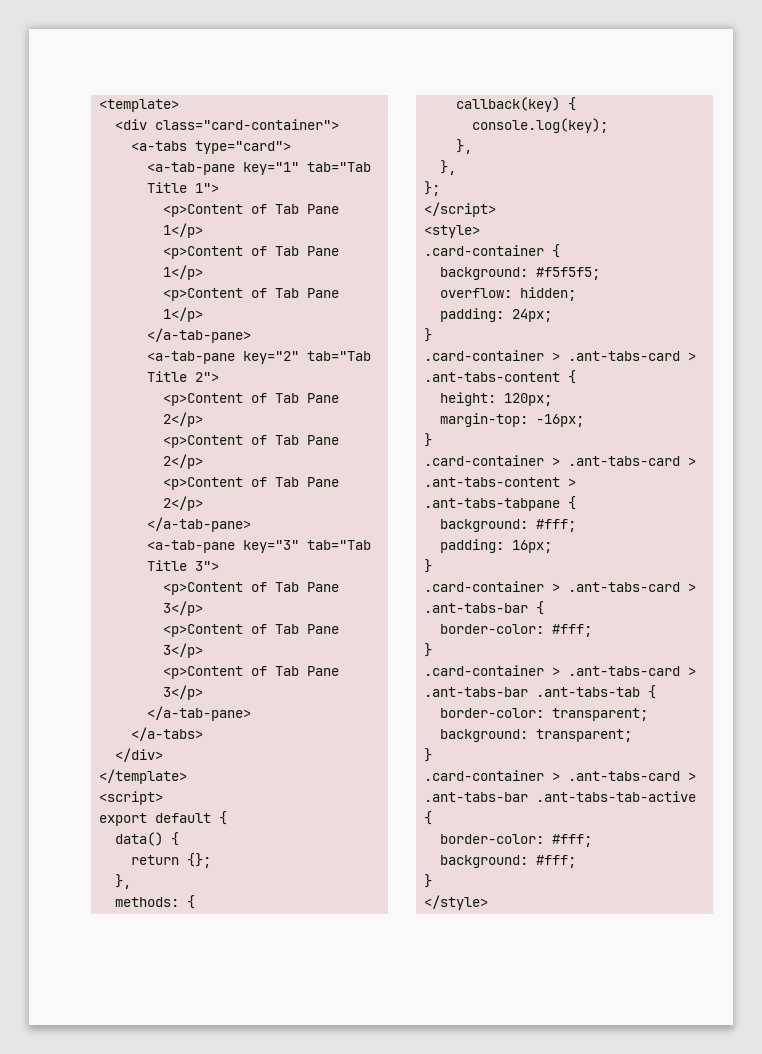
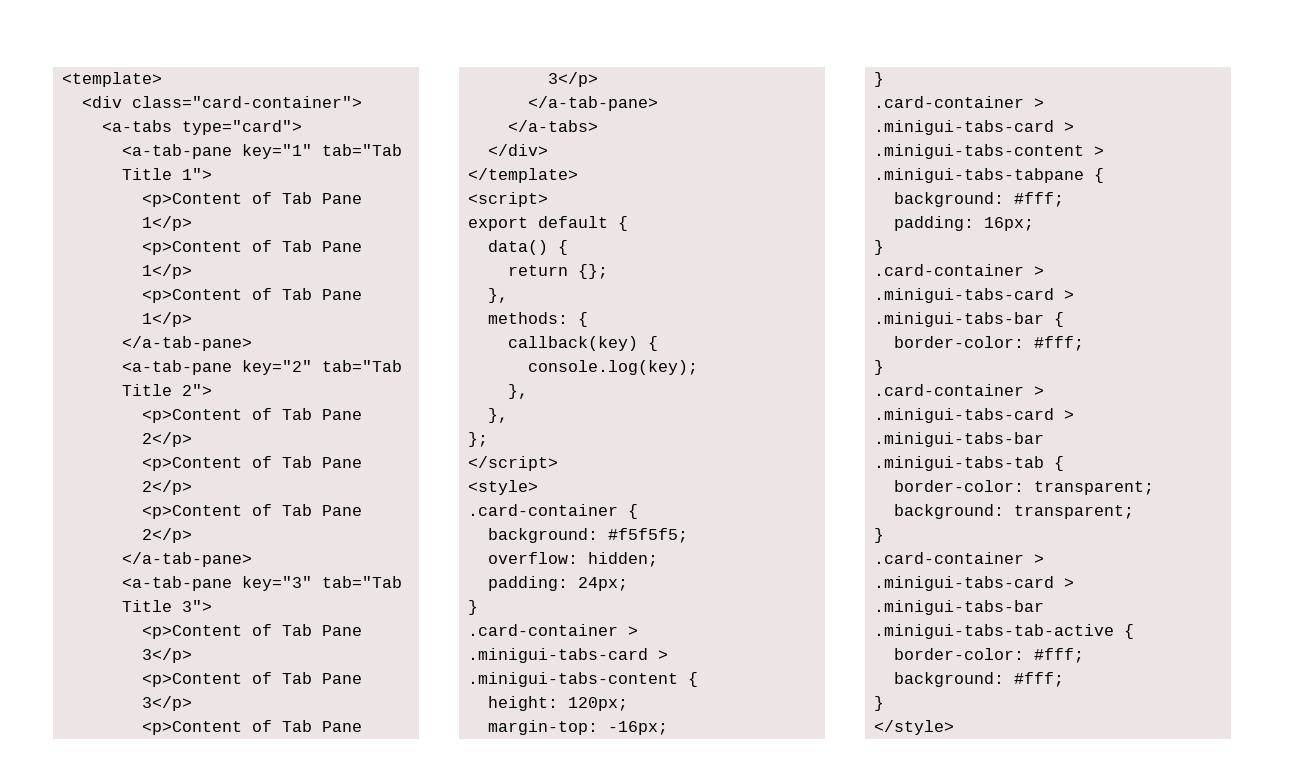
- .card-container > .ant-tabs-card > .ant-tabs-content {
+ .card-container > .minigui-tabs-card > .minigui-tabs-content {
- .card-container > .ant-tabs-card > .ant-tabs-content > .ant-tabs-tabpane {
+ .card-container > .minigui-tabs-card > .minigui-tabs-content > .minigui-tabs-tabpane {
- .card-container > .ant-tabs-card > .ant-tabs-bar {
+ .card-container > .minigui-tabs-card > .minigui-tabs-bar {
- .card-container > .ant-tabs-card > .ant-tabs-bar .ant-tabs-tab {
+ .card-container > .minigui-tabs-card > .minigui-tabs-bar .minigui-tabs-tab {
- .card-container > .ant-tabs-card > .ant-tabs-bar .ant-tabs-tab-active {
+ .card-container > .minigui-tabs-card > .minigui-tabs-bar .minigui-tabs-tab-active {

